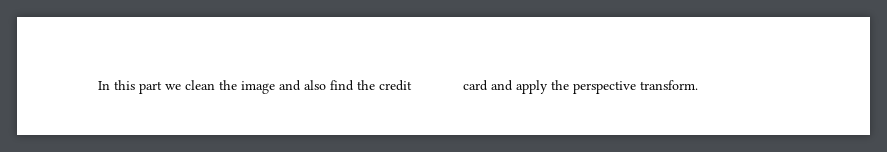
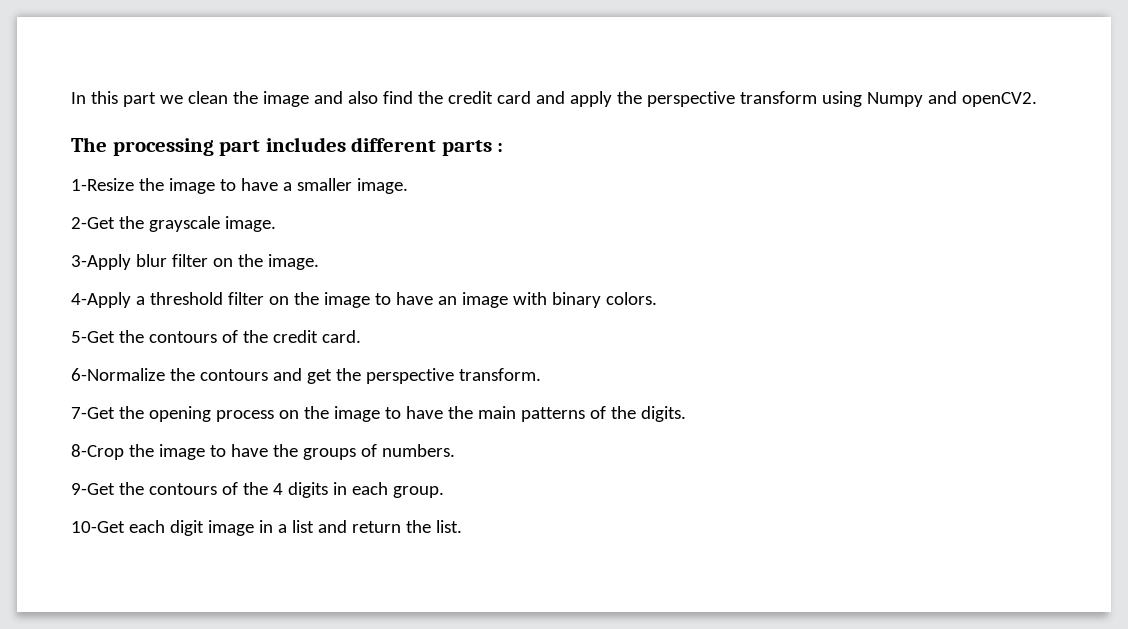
- In this part we clean the image and also find the credit card and apply the perspective transform.
+ In this part we clean the image and also find the credit card and apply the perspective transform using Numpy and openCV2.
+ The processing part includes different parts :
+ 1-Resize the image to have a smaller image.
+ 2-Get the grayscale image.
+ 3-Apply blur filter on the image.
+ 4-Apply a threshold filter on the image to have an image with binary colors.
+ 5-Get the contours of the credit card.
+ 6-Normalize the contours and get the perspective transform.
+ 7-Get the opening process on the image to have the main patterns of the digits.
+ 8-Crop the image to have the groups of numbers.
+ 9-Get the contours of the 4 digits in each group.
+ 10-Get each digit image in a list and return the list.

